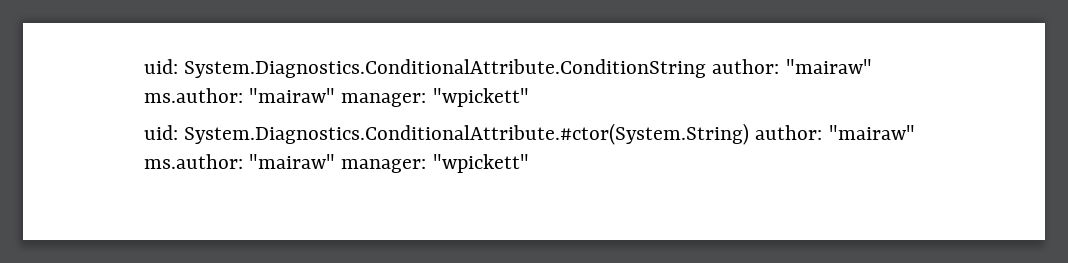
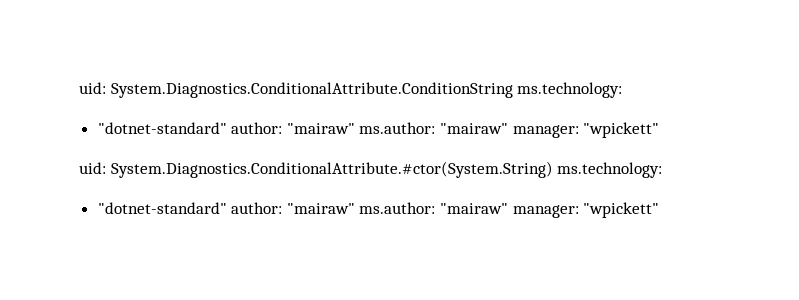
- uid: System.Diagnostics.ConditionalAttribute.ConditionString author: "mairaw" ms.author: "mairaw" manager: "wpickett"
+ uid: System.Diagnostics.ConditionalAttribute.ConditionString ms.technology:
+ "dotnet-standard" author: "mairaw" ms.author: "mairaw" manager: "wpickett"
- uid: System.Diagnostics.ConditionalAttribute.#ctor(System.String) author: "mairaw" ms.author: "mairaw" manager: "wpickett"
+ uid: System.Diagnostics.ConditionalAttribute.#ctor(System.String) ms.technology:
+ "dotnet-standard" author: "mairaw" ms.author: "mairaw" manager: "wpickett"

